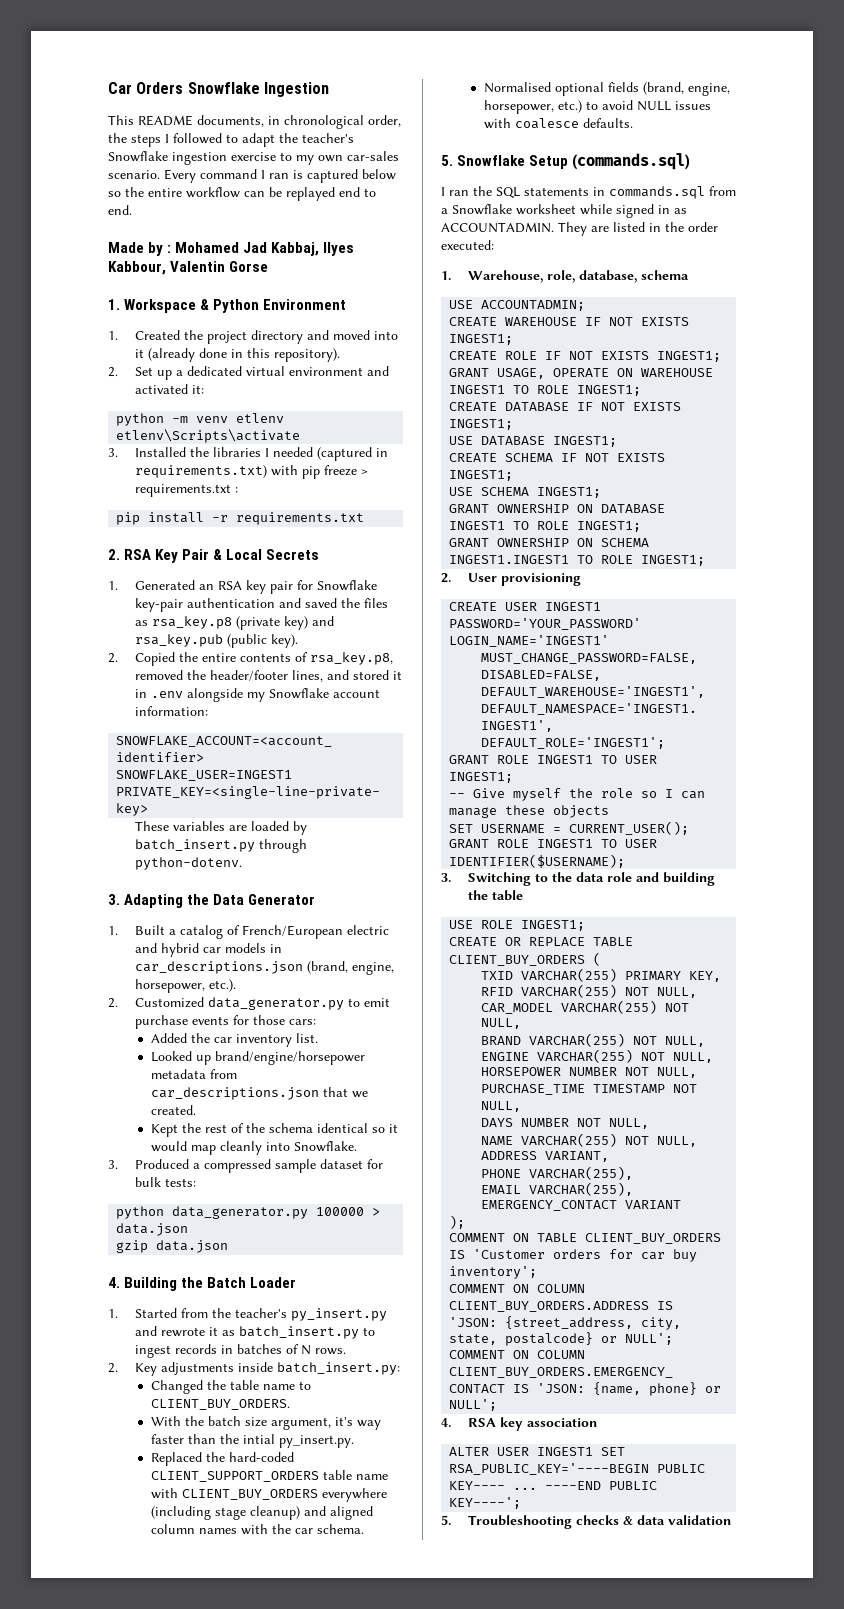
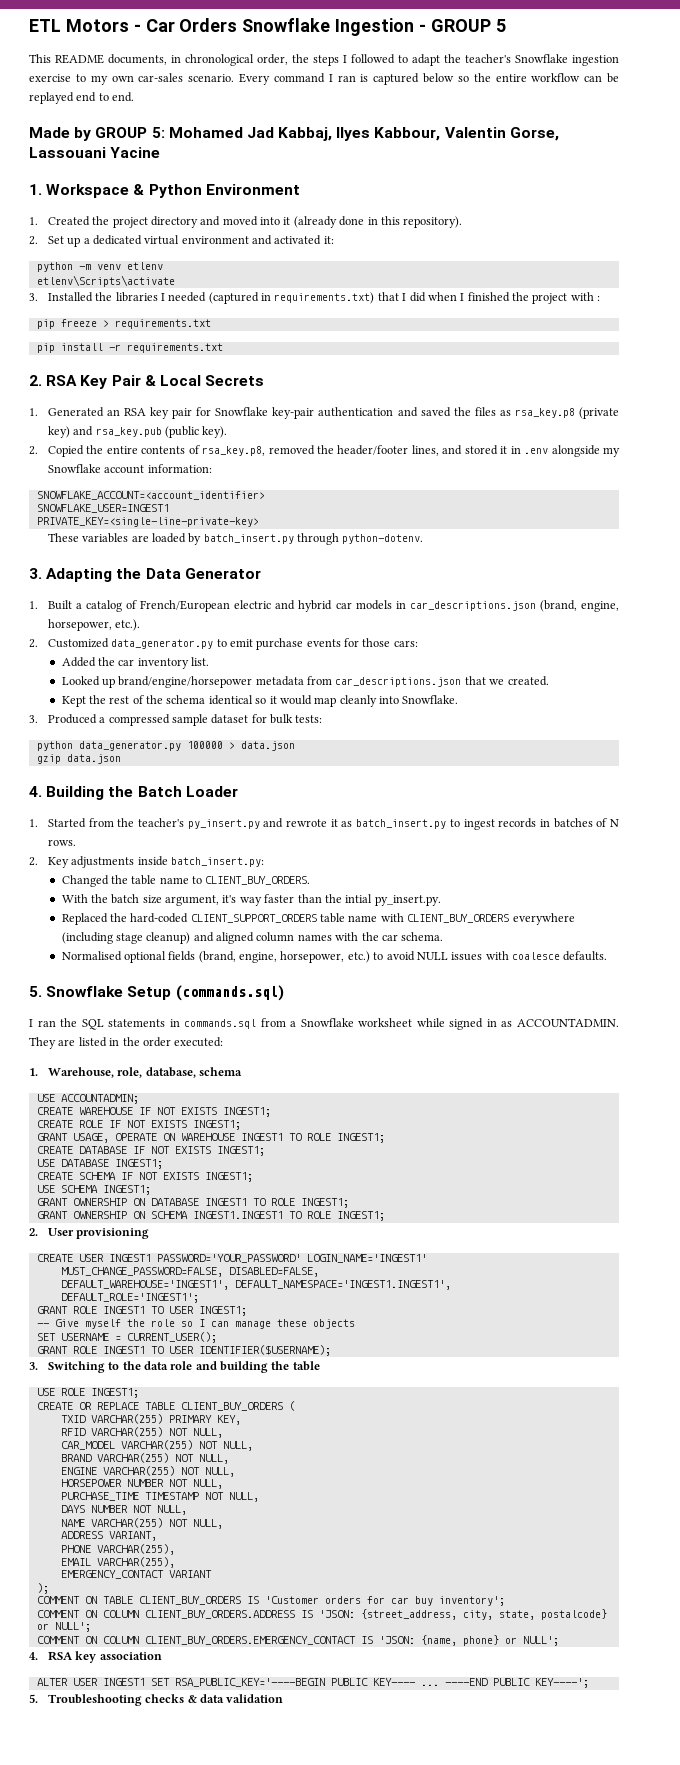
- Car Orders Snowflake Ingestion
+ ETL Motors - Car Orders Snowflake Ingestion - GROUP 5
- Made by : Mohamed Jad Kabbaj, Ilyes Kabbour, Valentin Gorse
+ Made by GROUP 5: Mohamed Jad Kabbaj, Ilyes Kabbour, Valentin Gorse, Lassouani Yacine
- 3. Installed the libraries I needed (captured in requirements.txt) with pip freeze > requirements.txt :
+ 3. Installed the libraries I needed (captured in requirements.txt) that I did when I finished the project with :
+ pip freeze > requirements.txt

